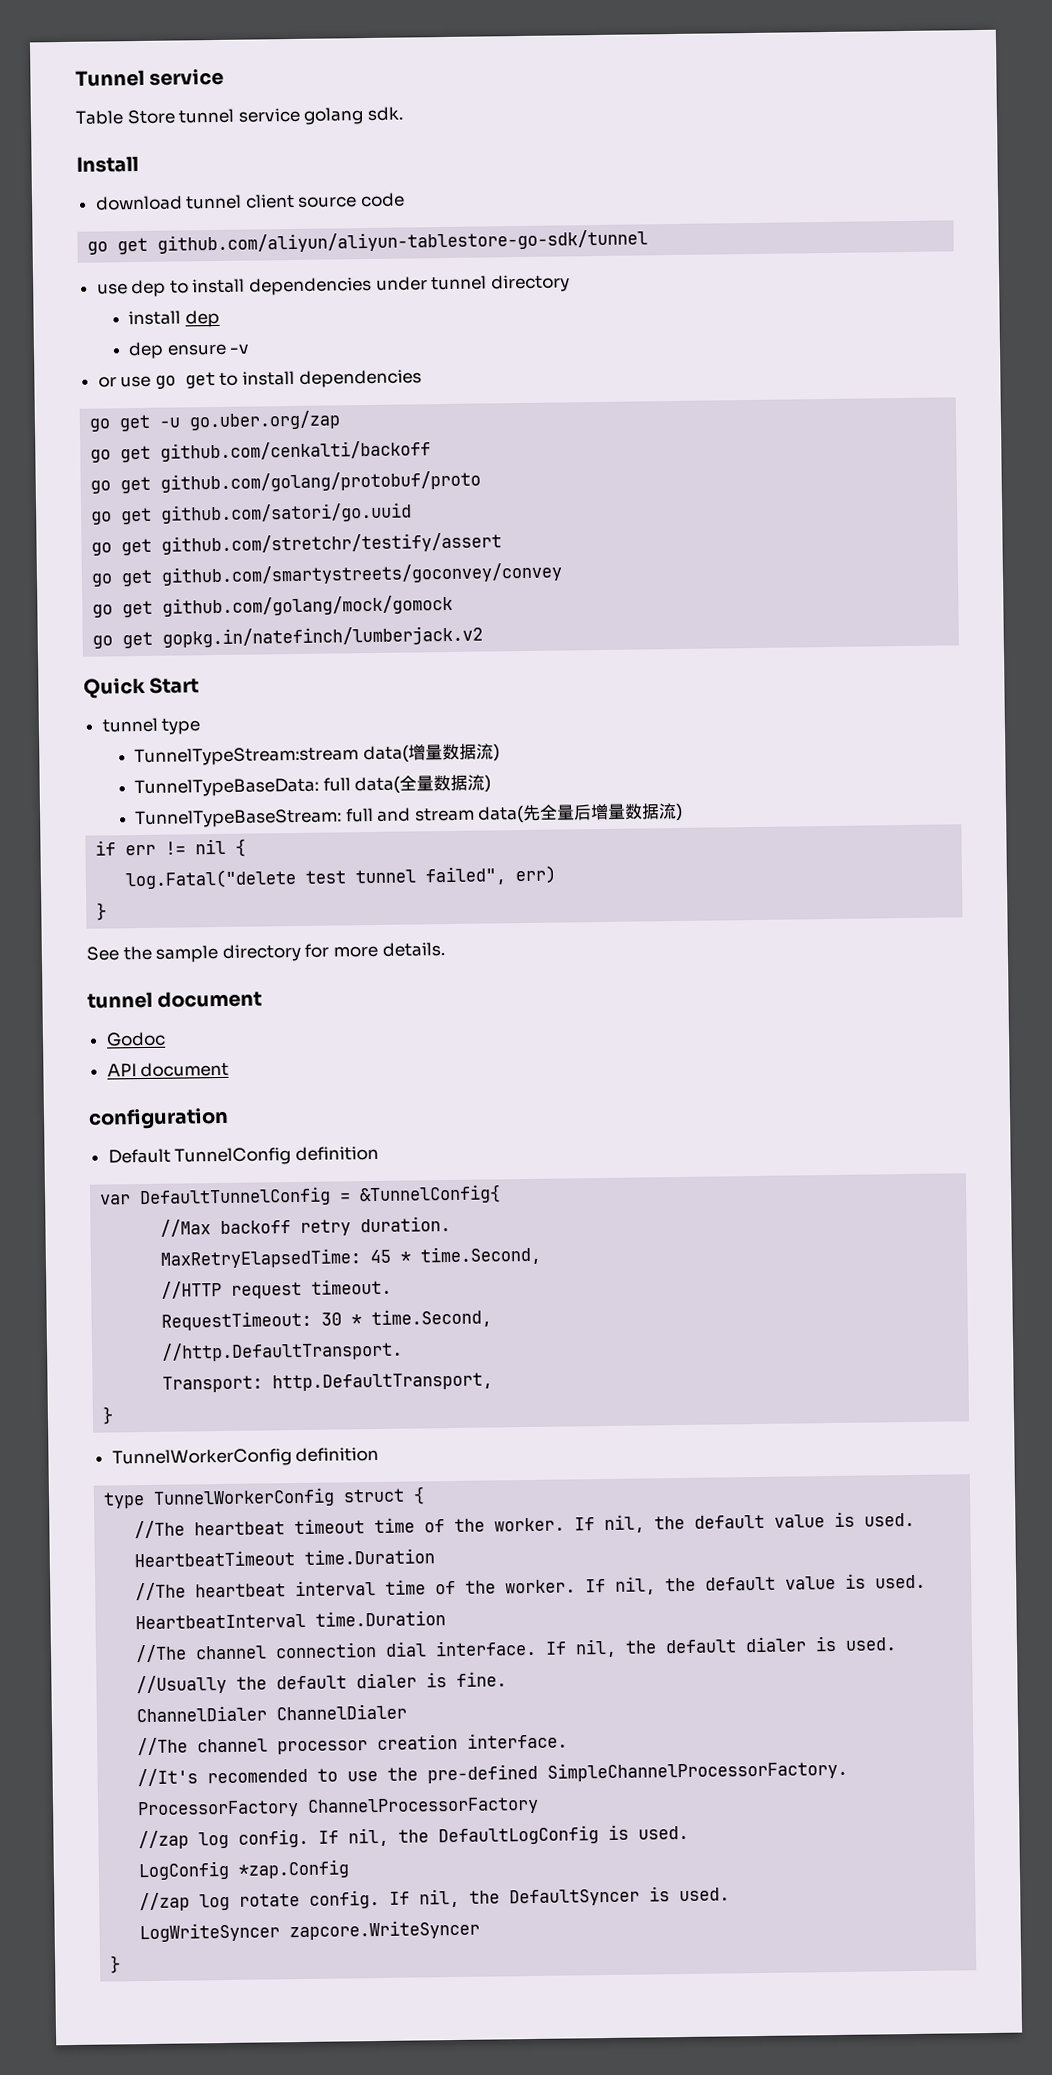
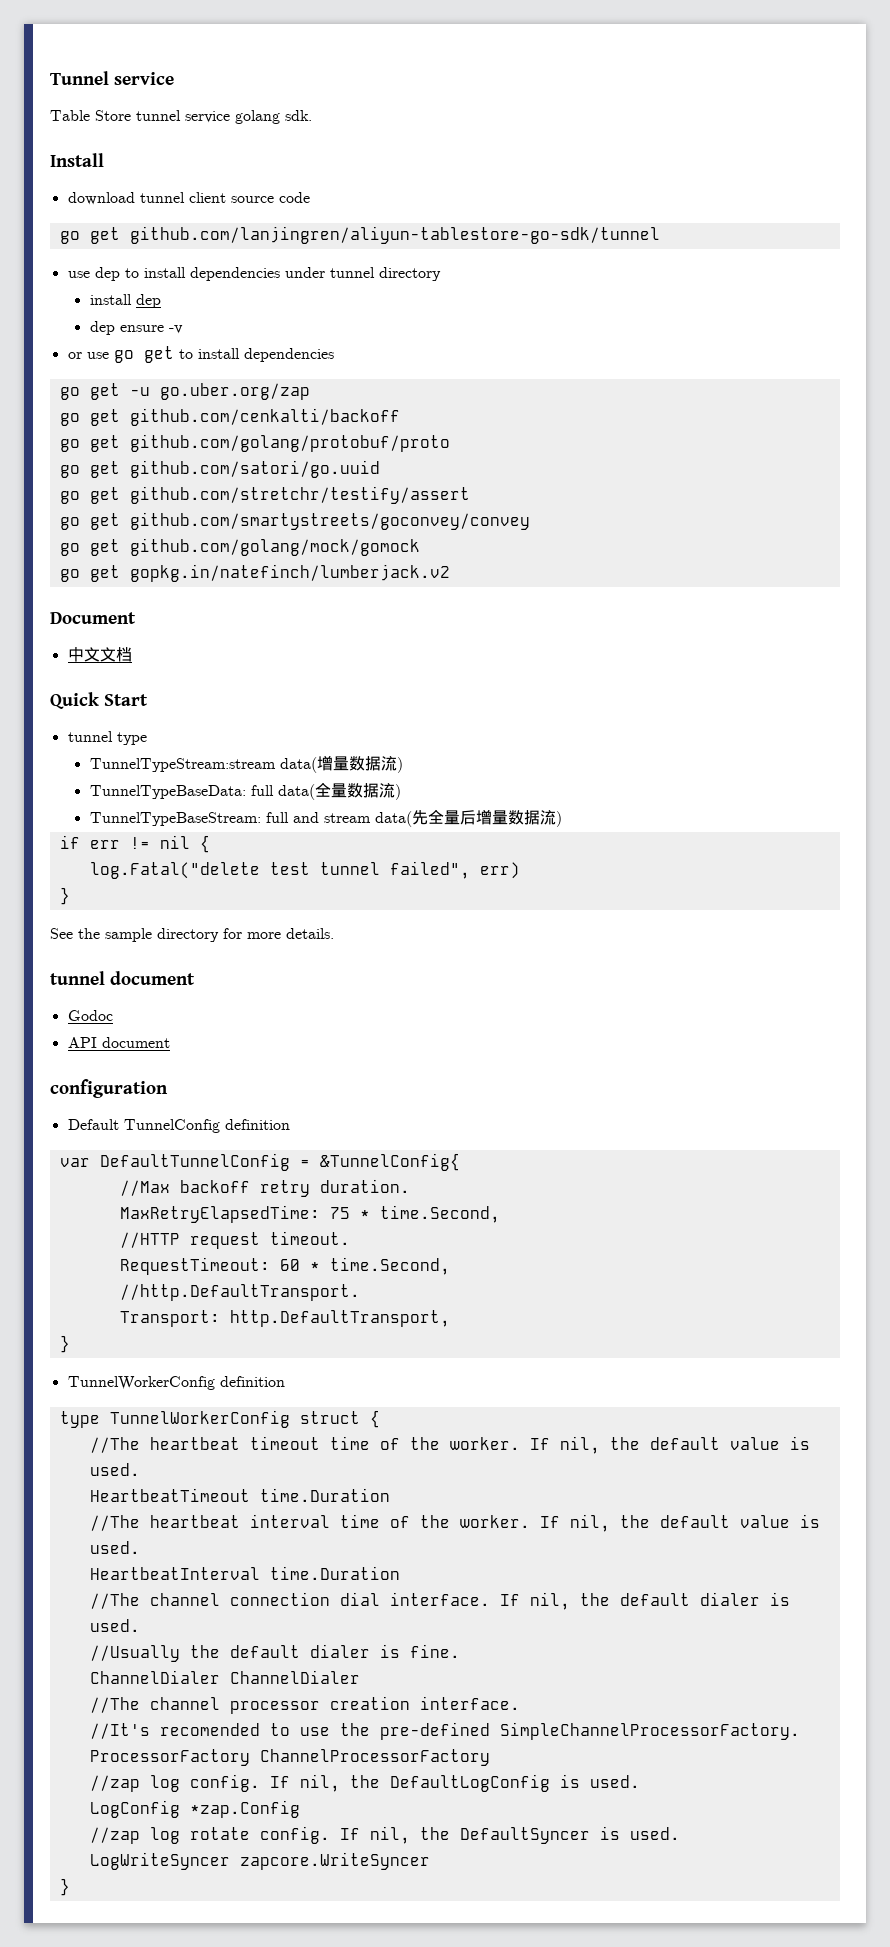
- go get github.com/aliyun/aliyun-tablestore-go-sdk/tunnel
+ go get github.com/lanjingren/aliyun-tablestore-go-sdk/tunnel
+ Document
+ 中文文档
- MaxRetryElapsedTime: 45 * time.Second,
+ MaxRetryElapsedTime: 75 * time.Second,
- RequestTimeout: 30 * time.Second,
+ RequestTimeout: 60 * time.Second,

